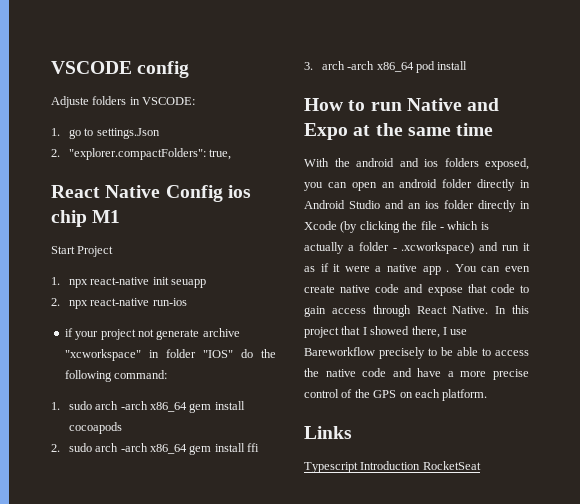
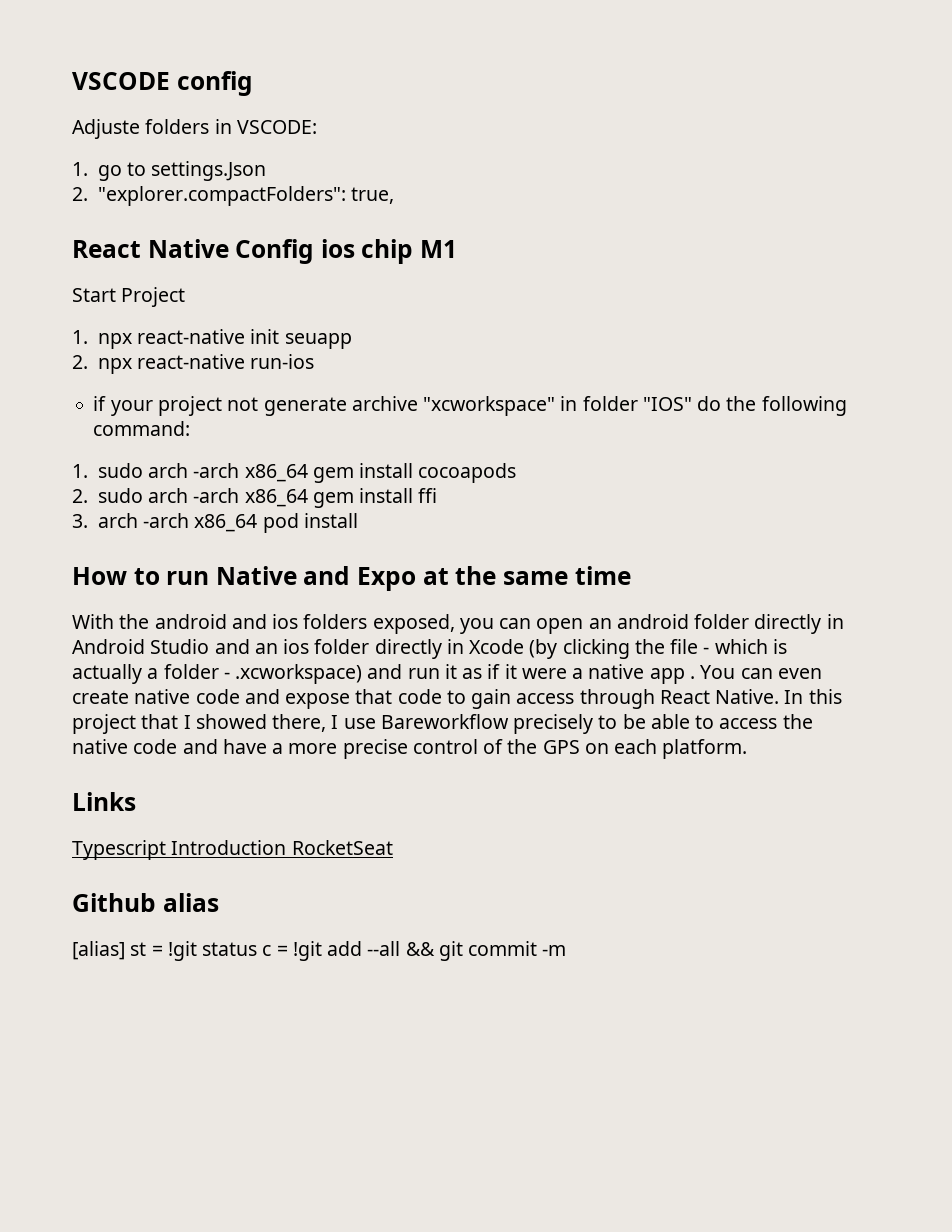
+ Github alias
+ [alias] st = !git status c = !git add --all && git commit -m

